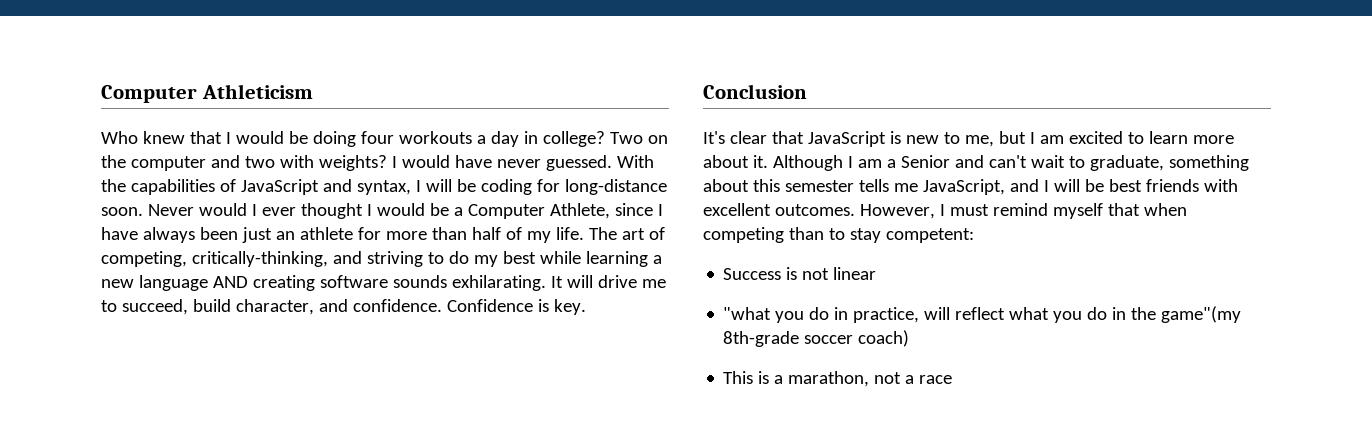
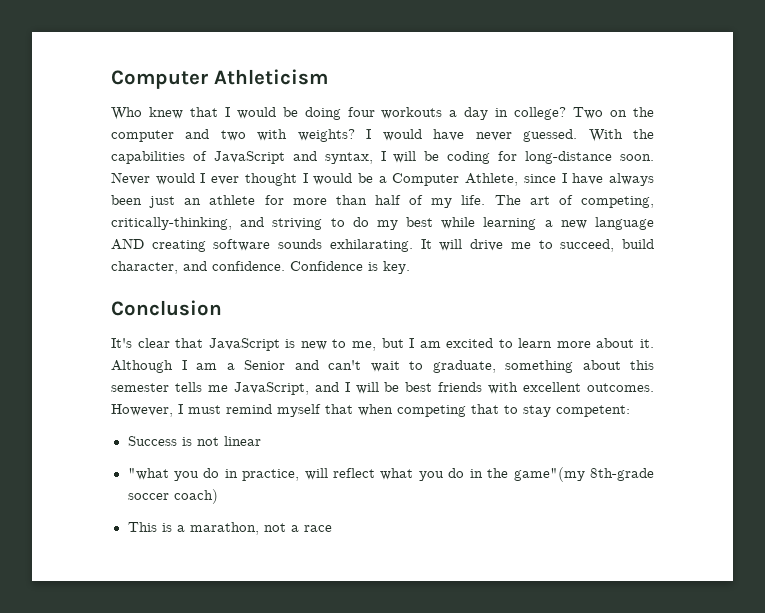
- However, I must remind myself that when competing than to stay competent:
+ However, I must remind myself that when competing that to stay competent:

